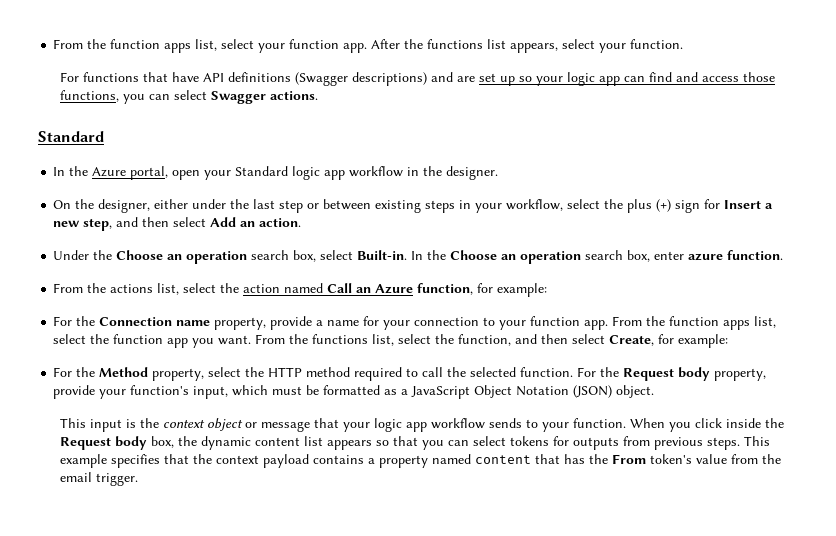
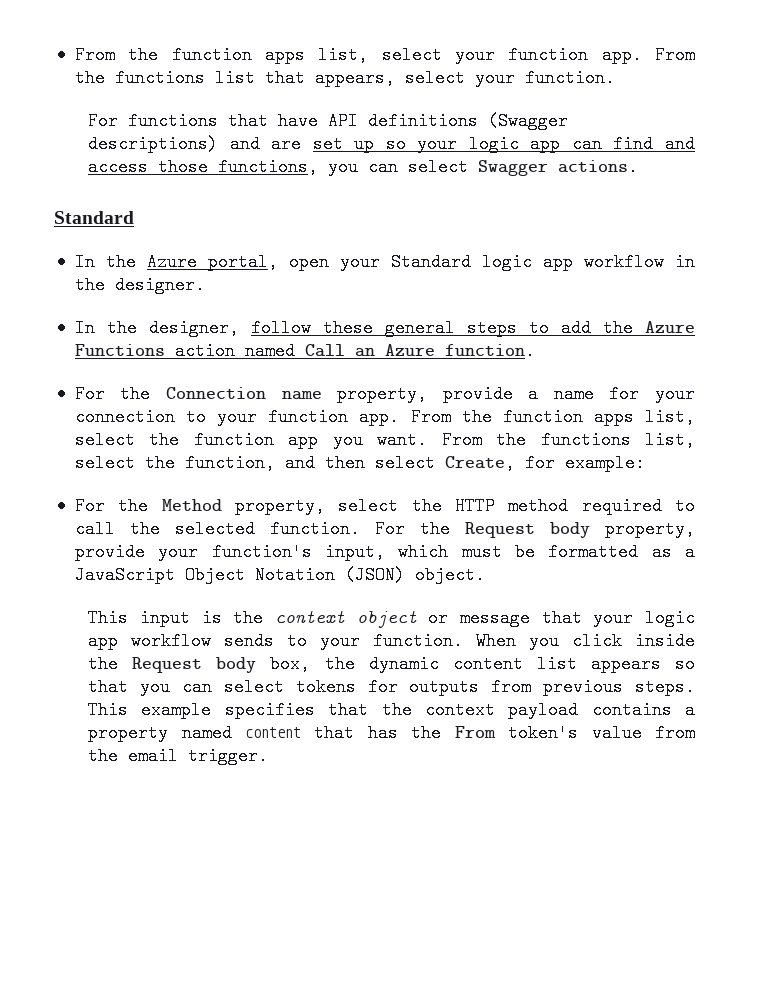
- After the functions list appears, select your function.
+ From the functions list that appears, select your function.
- On the designer, either under the last step or between existing steps in your workflow, select the plus (+) sign for Insert a new step, and then select Add an action.
- Under the Choose an operation search box, select Built-in. In the Choose an operation search box, enter azure function.
- From the actions list, select the action named Call an Azure function, for example:
+ In the designer, follow these general steps to add the Azure Functions action named Call an Azure function.

